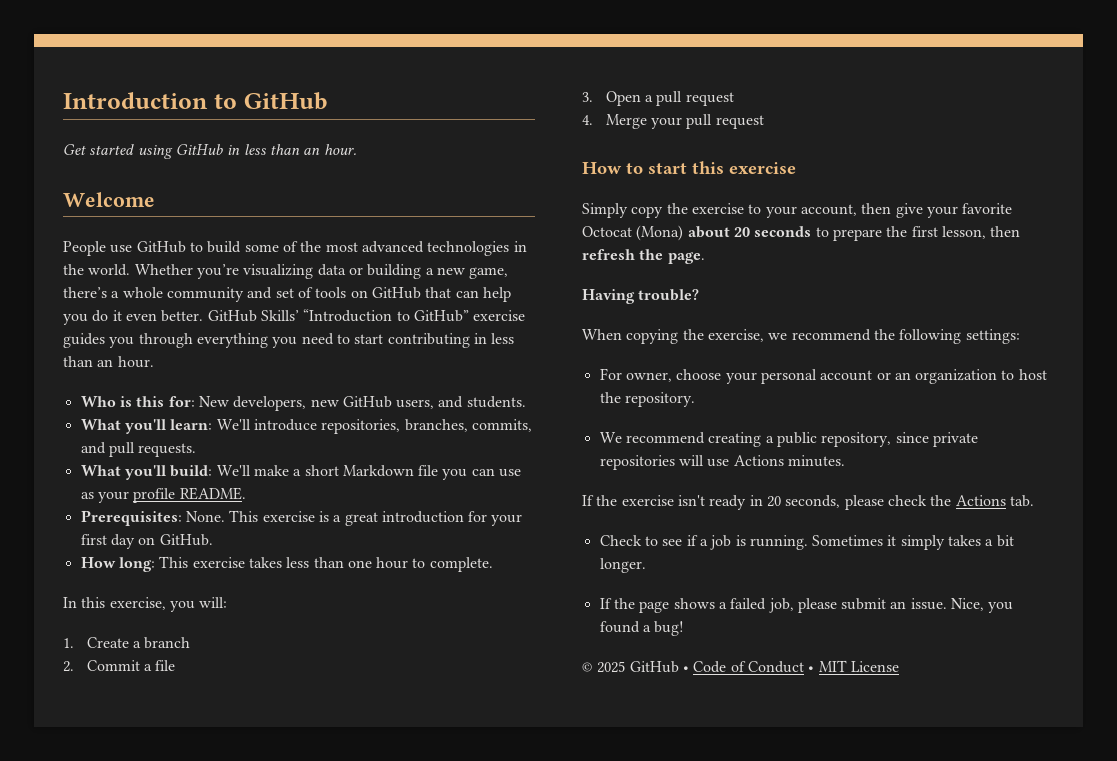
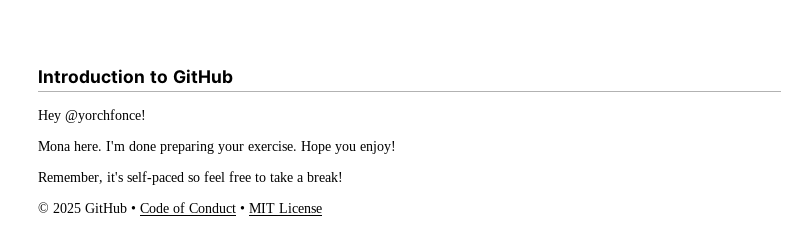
- Get started using GitHub in less than an hour.
- Welcome
- People use GitHub to build some of the most advanced technologies in the world. Whether you’re visualizing data or building a new game, there’s a whole community and set of tools on GitHub that can help you do it even better. GitHub Skills’ “Introduction to GitHub” exercise guides you through everything you need to start contributing in less than an hour.
- Who is this for: New developers, new GitHub users, and students.
- What you'll learn: We'll introduce repositories, branches, commits, and pull requests.
- What you'll build: We'll make a short Markdown file you can use as your profile README.
- Prerequisites: None. This exercise is a great introduction for your first day on GitHub.
- How long: This exercise takes less than one hour to complete.
- In this exercise, you will:
- 1. Create a branch
- 2. Commit a file
- 3. Open a pull request
- 4. Merge your pull request
- How to start this exercise
- Simply copy the exercise to your account, then give your favorite Octocat (Mona) about 20 seconds to prepare the first lesson, then refresh the page.
- Having trouble?
- When copying the exercise, we recommend the following settings:
- For owner, choose your personal account or an organization to host the repository.
- We recommend creating a public repository, since private repositories will use Actions minutes.
- If the exercise isn't ready in 20 seconds, please check the Actions tab.
- Check to see if a job is running. Sometimes it simply takes a bit longer.
- If the page shows a failed job, please submit an issue. Nice, you found a bug!
+ Hey @yorchfonce!
+ Mona here. I'm done preparing your exercise. Hope you enjoy!
+ Remember, it's self-paced so feel free to take a break!

